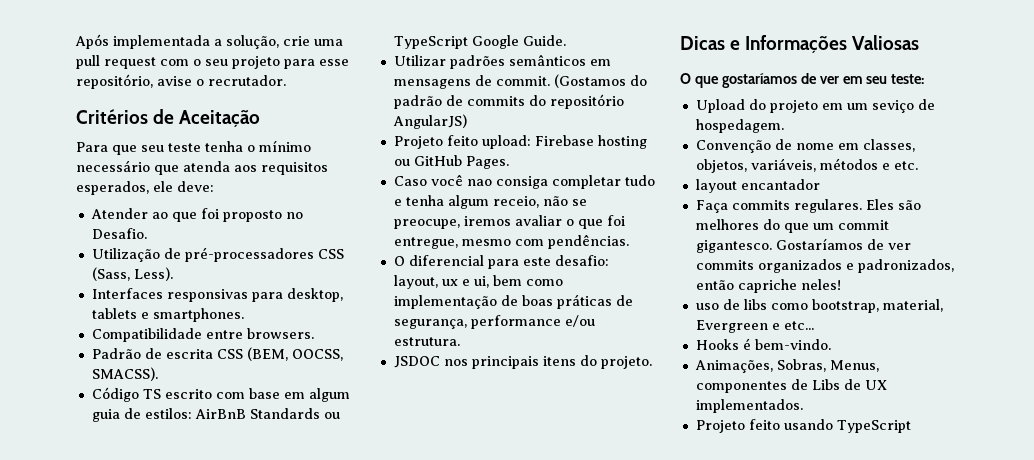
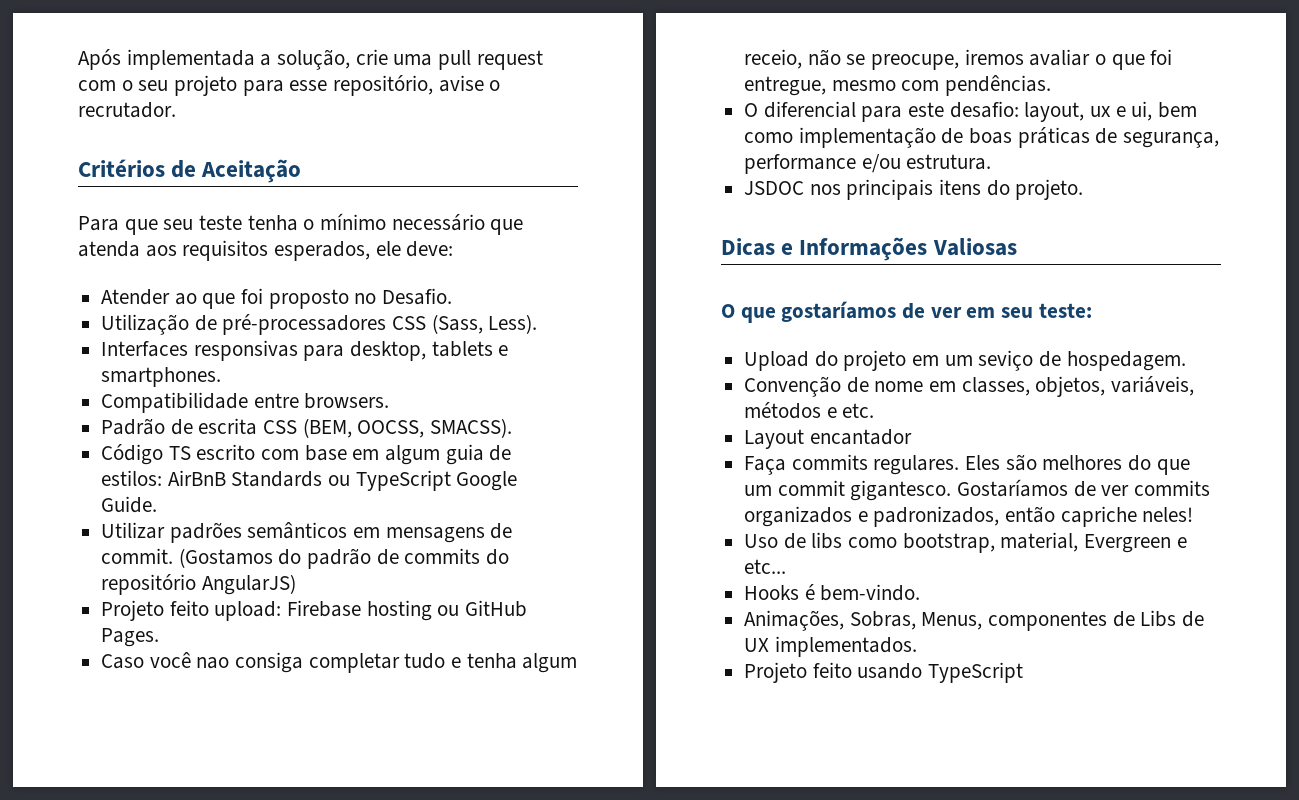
- layout encantador
+ Layout encantador
- uso de libs como bootstrap, material, Evergreen e etc...
+ Uso de libs como bootstrap, material, Evergreen e etc...

